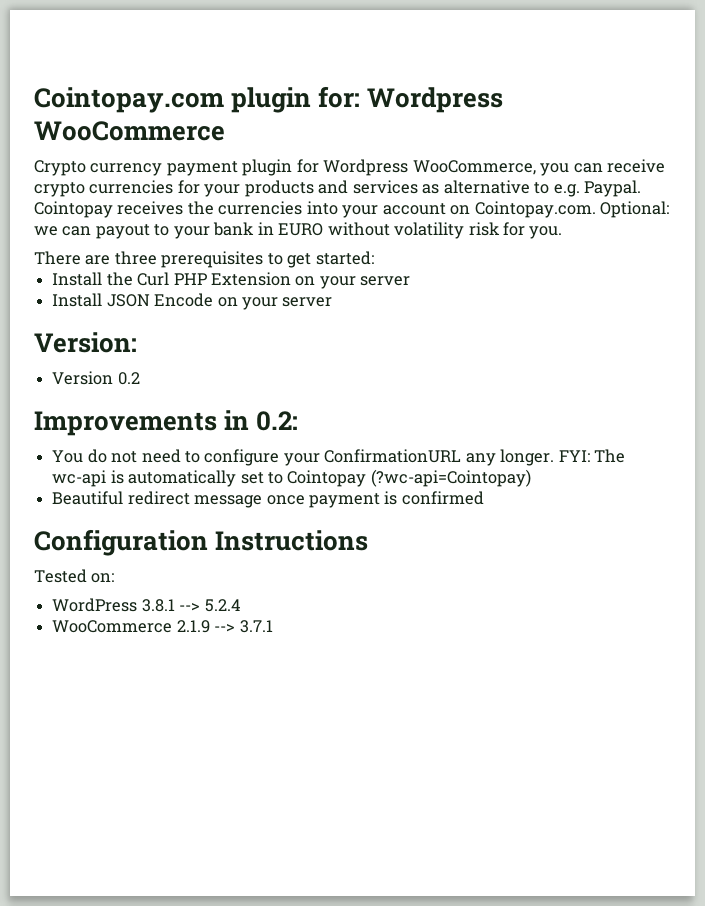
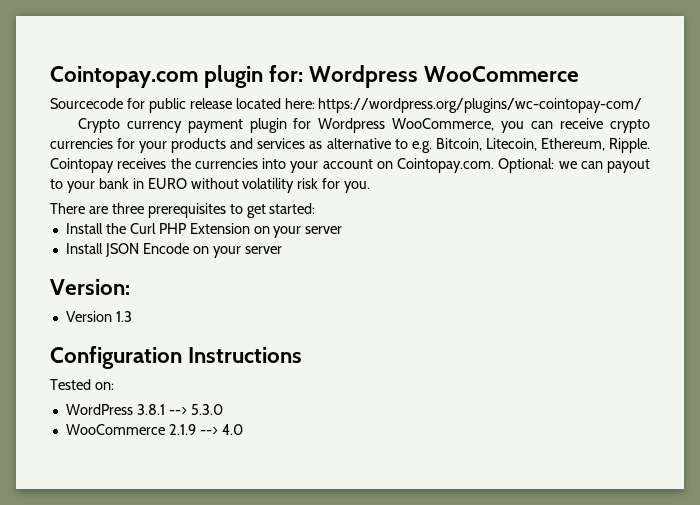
+ Sourcecode for public release located here: https://wordpress.org/plugins/wc-cointopay-com/
- Crypto currency payment plugin for Wordpress WooCommerce, you can receive crypto currencies for your products and services as alternative to e.g. Paypal.
+ Crypto currency payment plugin for Wordpress WooCommerce, you can receive crypto currencies for your products and services as alternative to e.g. Bitcoin, Litecoin, Ethereum, Ripple.
- Version 0.2
- Improvements in 0.2:
- You do not need to configure your ConfirmationURL any longer. FYI: The wc-api is automatically set to Cointopay (?wc-api=Cointopay)
- Beautiful redirect message once payment is confirmed
+ Version 1.3
- WordPress 3.8.1 --> 5.2.4
+ WordPress 3.8.1 --> 5.3.0
- WooCommerce 2.1.9 --> 3.7.1
+ WooCommerce 2.1.9 --> 4.0

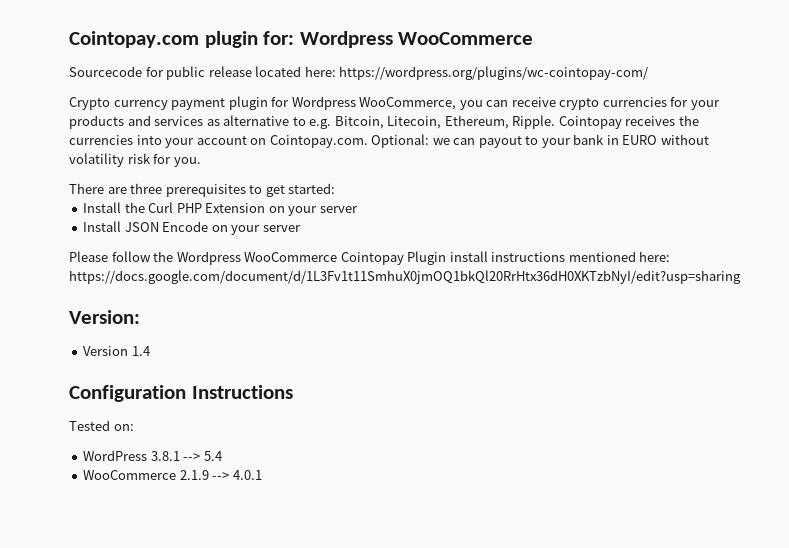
+ Please follow the Wordpress WooCommerce Cointopay Plugin install instructions mentioned here: https://docs.google.com/document/d/1L3Fv1t11SmhuX0jmOQ1bkQl20RrHtx36dH0XKTzbNyI/edit?usp=sharing
- Version 1.3
+ Version 1.4
- WordPress 3.8.1 --> 5.3.0
+ WordPress 3.8.1 --> 5.4
- WooCommerce 2.1.9 --> 4.0
+ WooCommerce 2.1.9 --> 4.0.1

